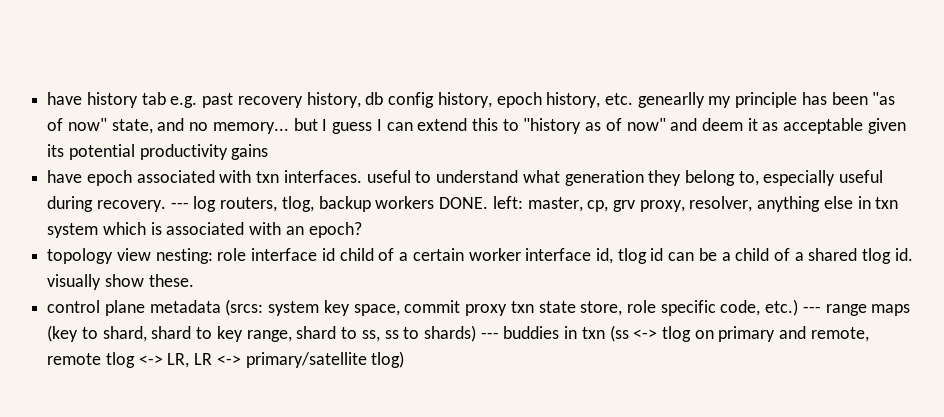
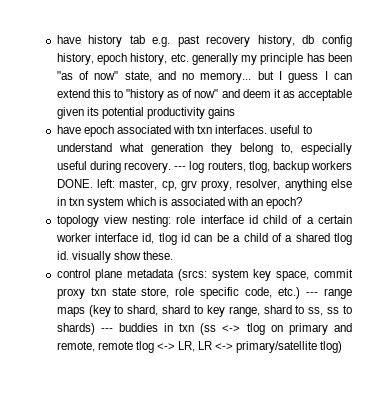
- have history tab e.g. past recovery history, db config history, epoch history, etc. genearlly my principle has been "as of now" state, and no memory... but I guess I can extend this to "history as of now" and deem it as acceptable given its potential productivity gains
+ have history tab e.g. past recovery history, db config history, epoch history, etc. generally my principle has been "as of now" state, and no memory... but I guess I can extend this to "history as of now" and deem it as acceptable given its potential productivity gains

